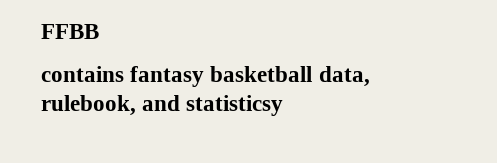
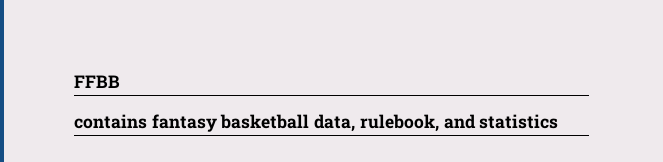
- contains fantasy basketball data, rulebook, and statisticsy
+ contains fantasy basketball data, rulebook, and statistics

